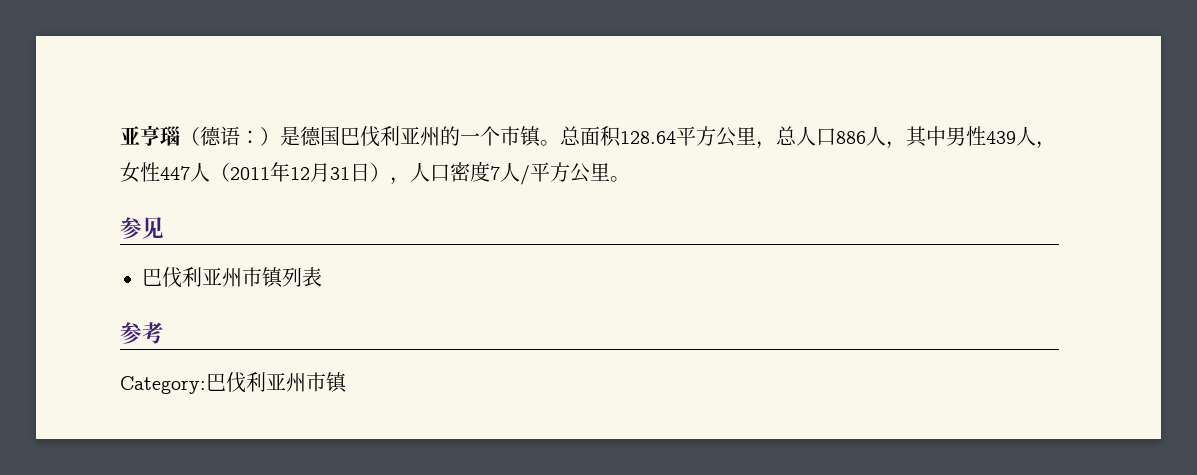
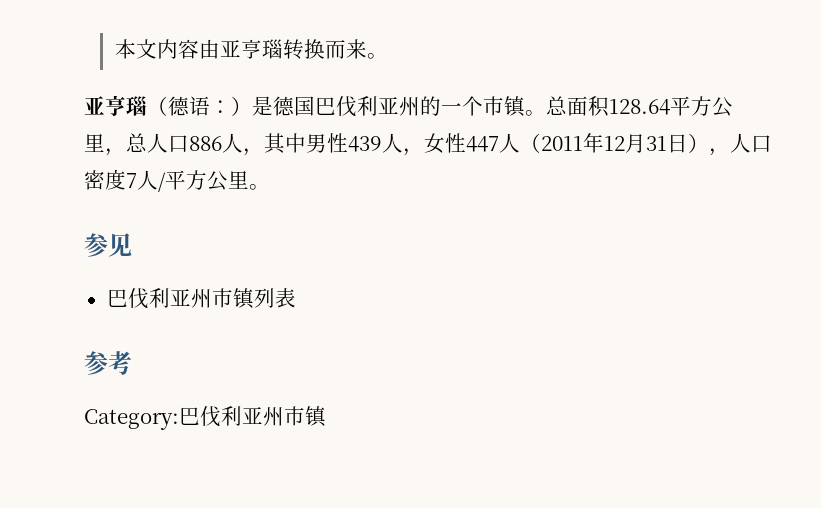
+ 本文内容由亚亨瑙转换而来。

